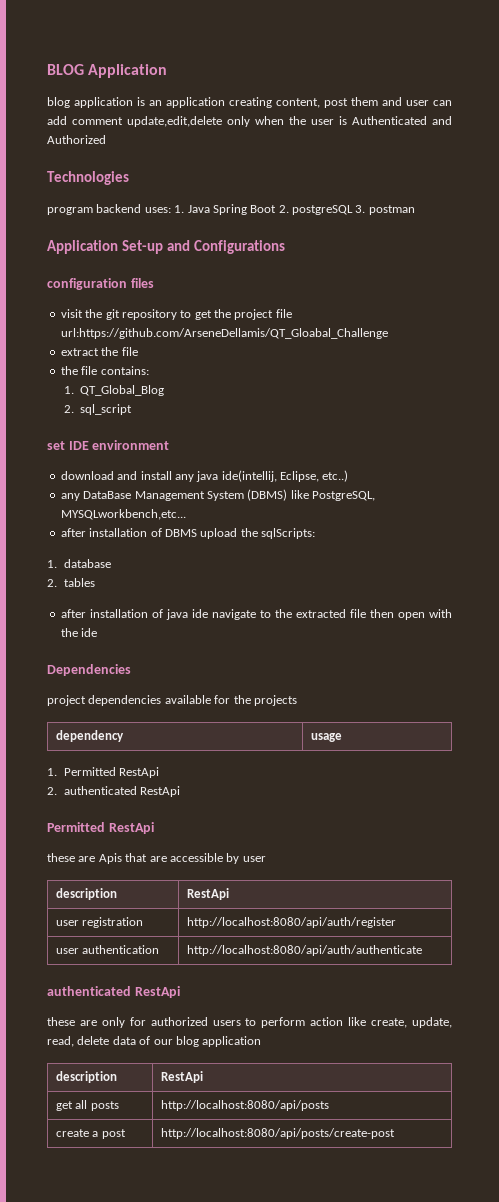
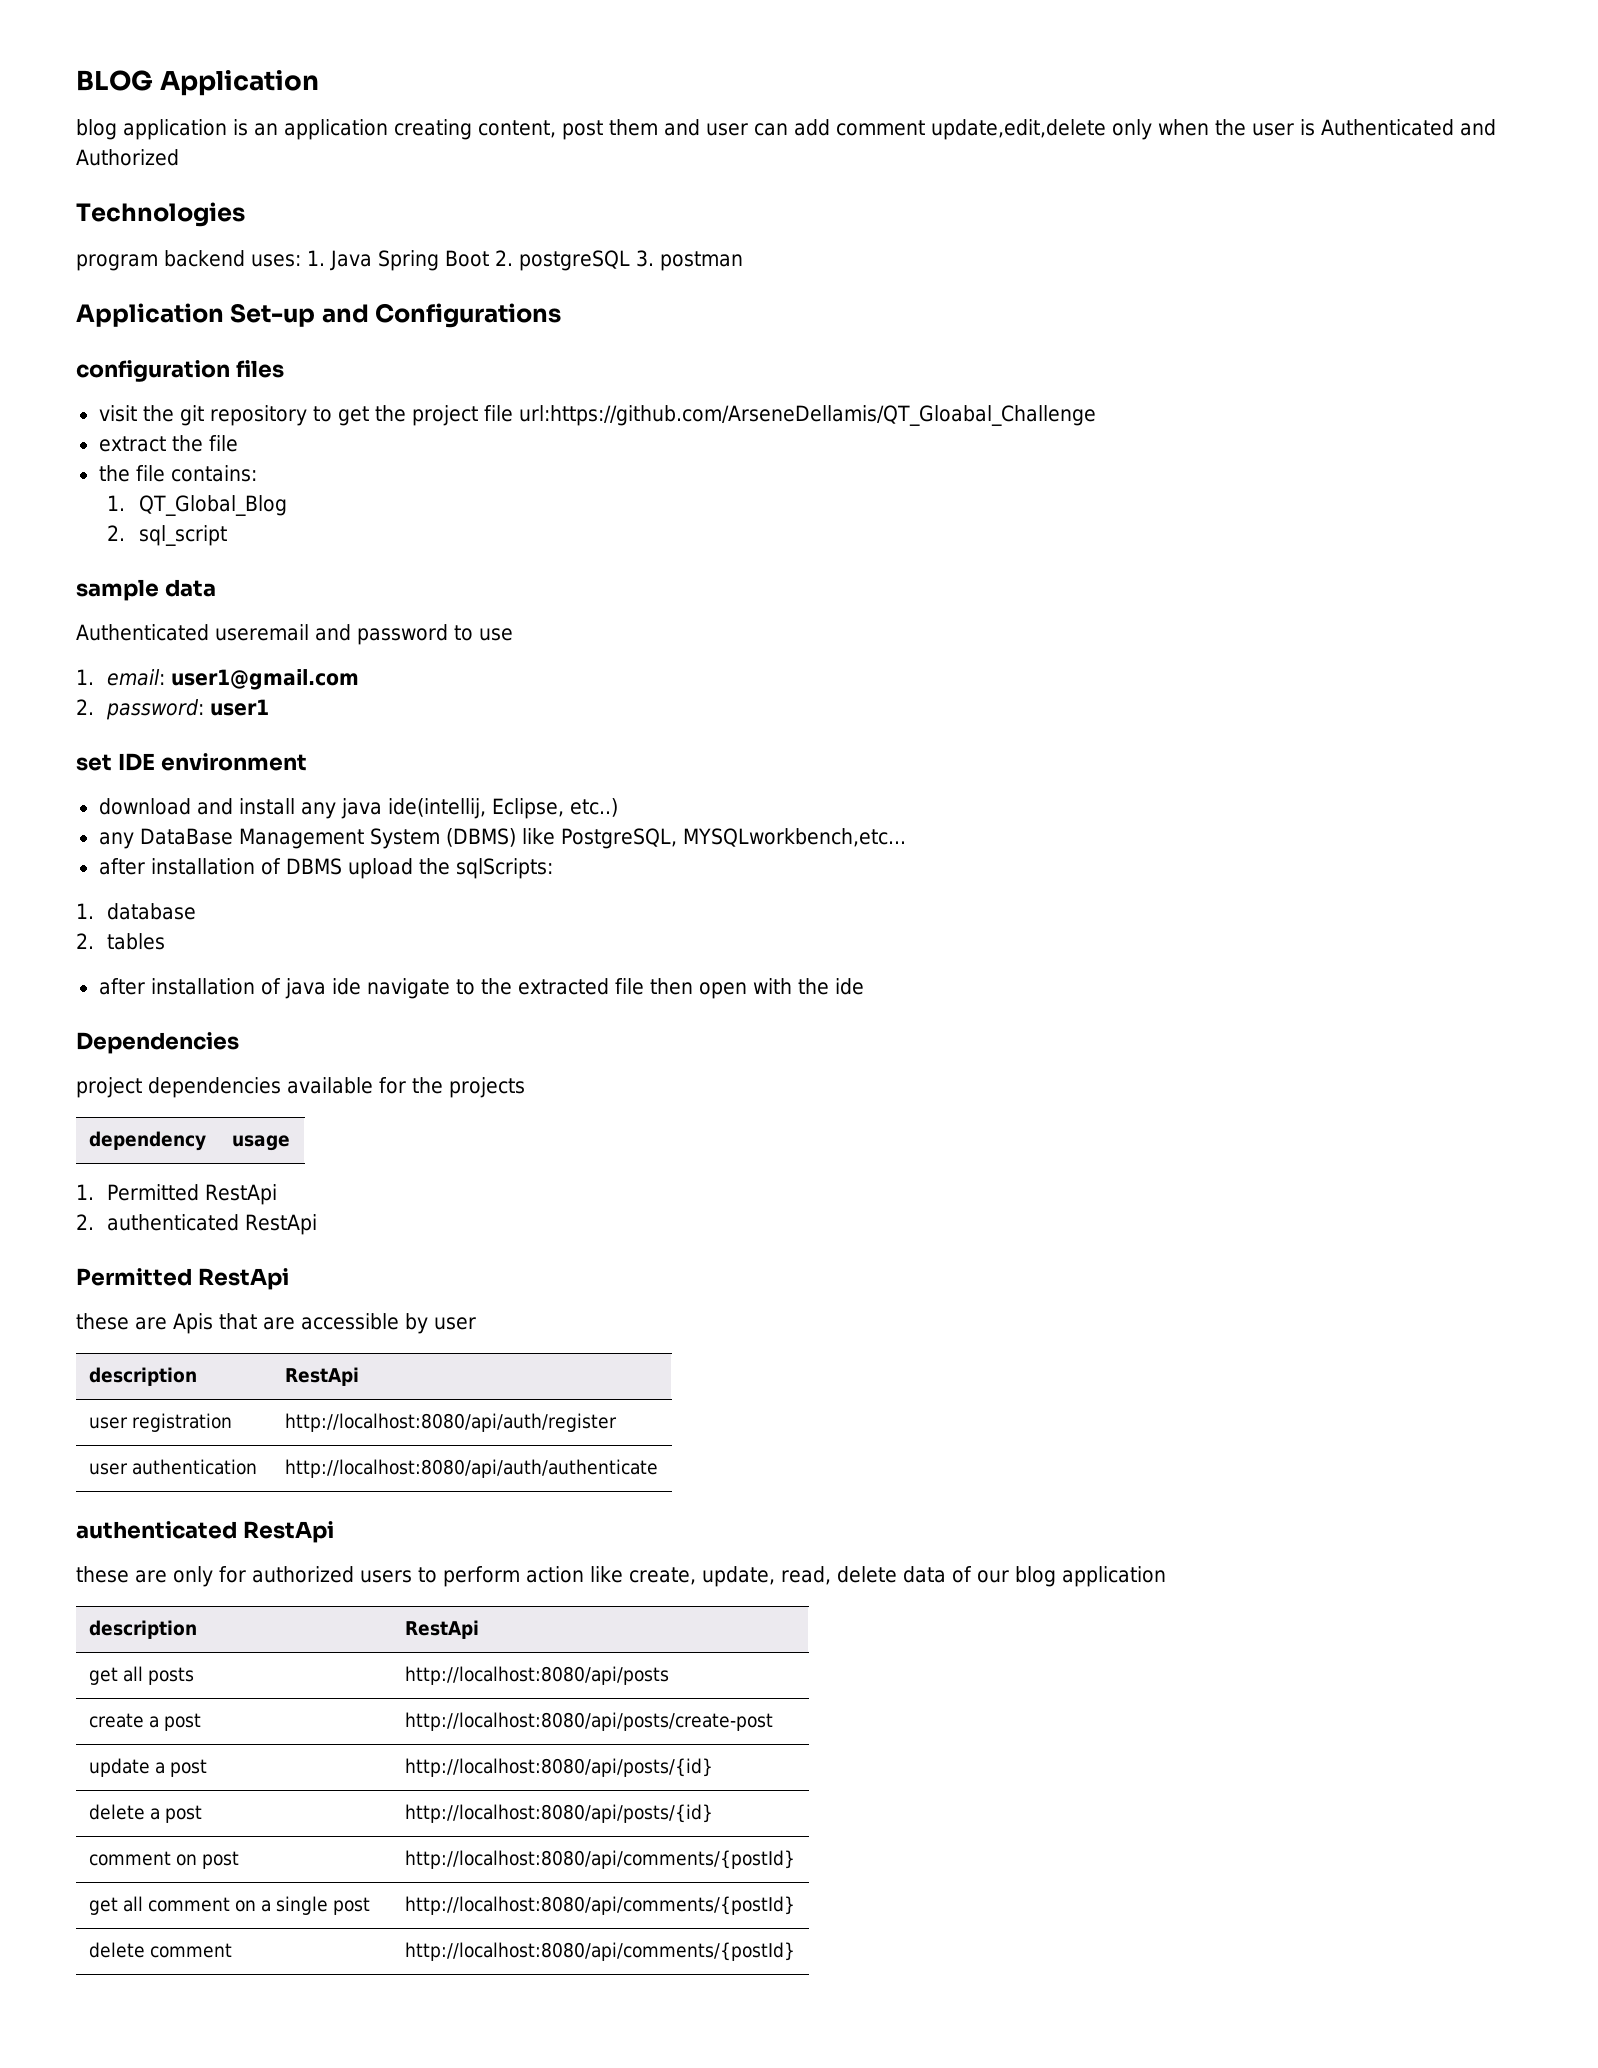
+ sample data
+ Authenticated useremail and password to use
+ 1. email: user1@gmail.com
+ 2. password: user1
+ update a post | http://localhost:8080/api/posts/{id}
+ delete a post | http://localhost:8080/api/posts/{id}
+ comment on post | http://localhost:8080/api/comments/{postId}
+ get all comment on a single post | http://localhost:8080/api/comments/{postId}
+ delete comment | http://localhost:8080/api/comments/{postId}

